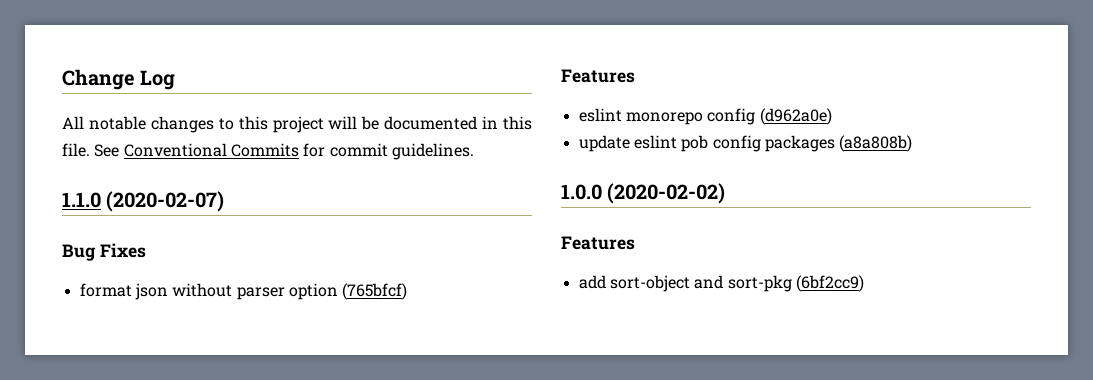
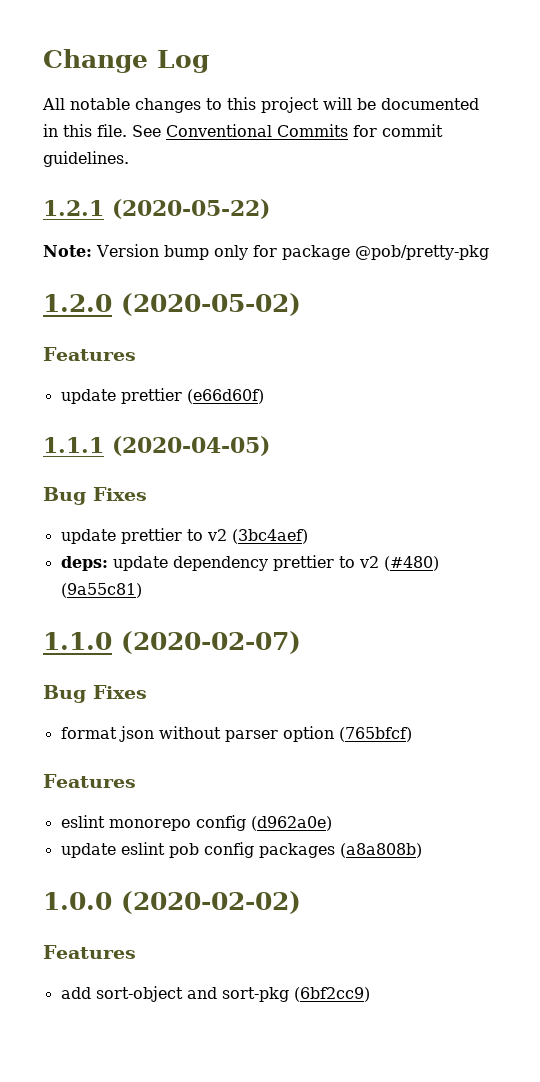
+ 1.2.1 (2020-05-22)
+ Note: Version bump only for package @pob/pretty-pkg
+ 1.2.0 (2020-05-02)
+ Features
+ update prettier (e66d60f)
+ 1.1.1 (2020-04-05)
+ Bug Fixes
+ update prettier to v2 (3bc4aef)
+ deps: update dependency prettier to v2 (#480) (9a55c81)

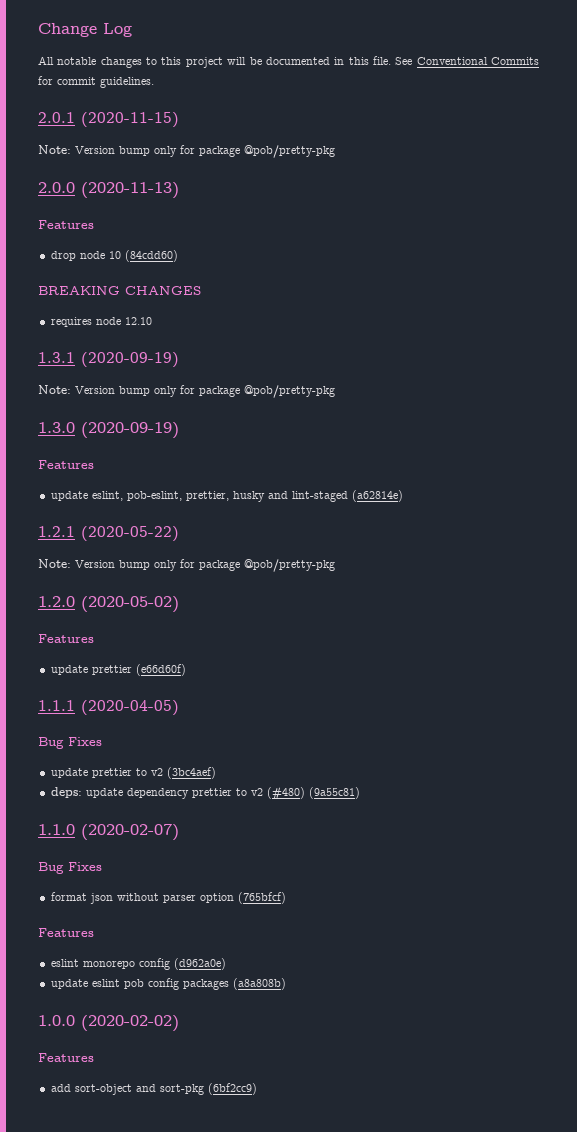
+ 2.0.1 (2020-11-15)
+ Note: Version bump only for package @pob/pretty-pkg
+ 2.0.0 (2020-11-13)
+ Features
+ drop node 10 (84cdd60)
+ BREAKING CHANGES
+ requires node 12.10
+ 1.3.1 (2020-09-19)
+ Note: Version bump only for package @pob/pretty-pkg
+ 1.3.0 (2020-09-19)
+ Features
+ update eslint, pob-eslint, prettier, husky and lint-staged (a62814e)

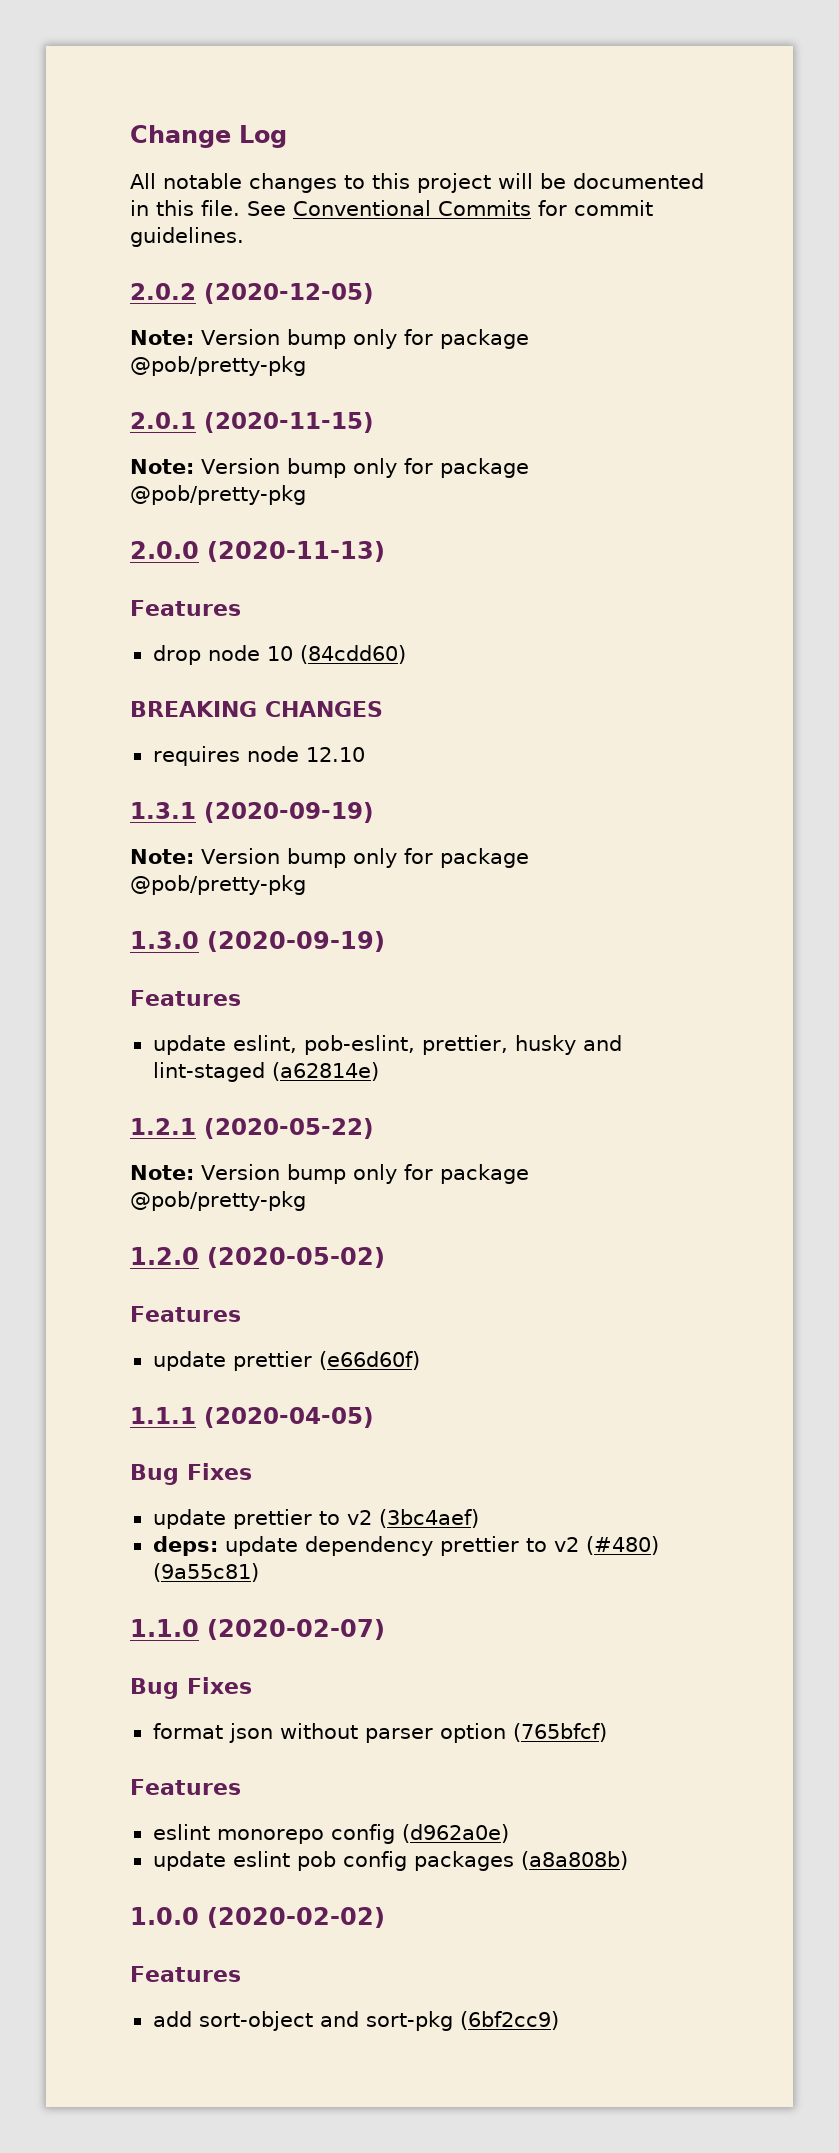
+ 2.0.2 (2020-12-05)
+ Note: Version bump only for package @pob/pretty-pkg

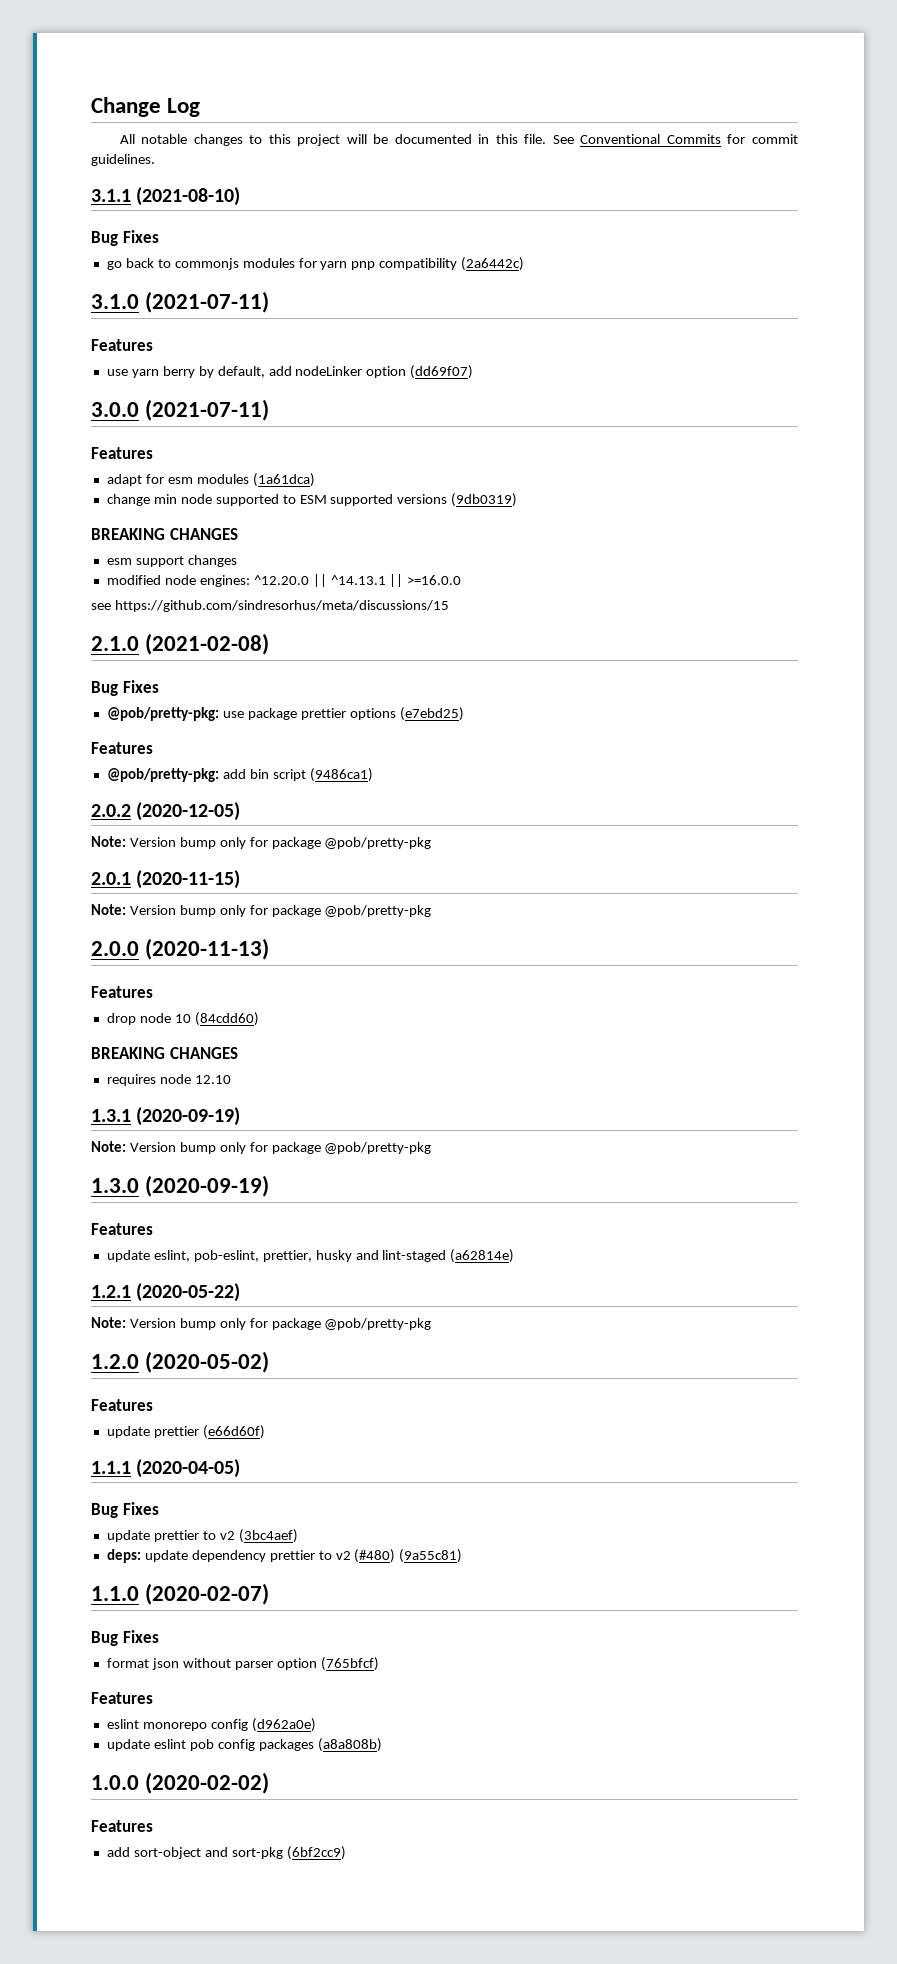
+ 3.1.1 (2021-08-10)
+ Bug Fixes
+ go back to commonjs modules for yarn pnp compatibility (2a6442c)
+ 3.1.0 (2021-07-11)
+ Features
+ use yarn berry by default, add nodeLinker option (dd69f07)
+ 3.0.0 (2021-07-11)
+ Features
+ adapt for esm modules (1a61dca)
+ change min node supported to ESM supported versions (9db0319)
+ BREAKING CHANGES
+ esm support changes
+ modified node engines: ^12.20.0 || ^14.13.1 || >=16.0.0
+ see https://github.com/sindresorhus/meta/discussions/15
+ 2.1.0 (2021-02-08)
+ Bug Fixes
+ @pob/pretty-pkg: use package prettier options (e7ebd25)
+ Features
+ @pob/pretty-pkg: add bin script (9486ca1)

